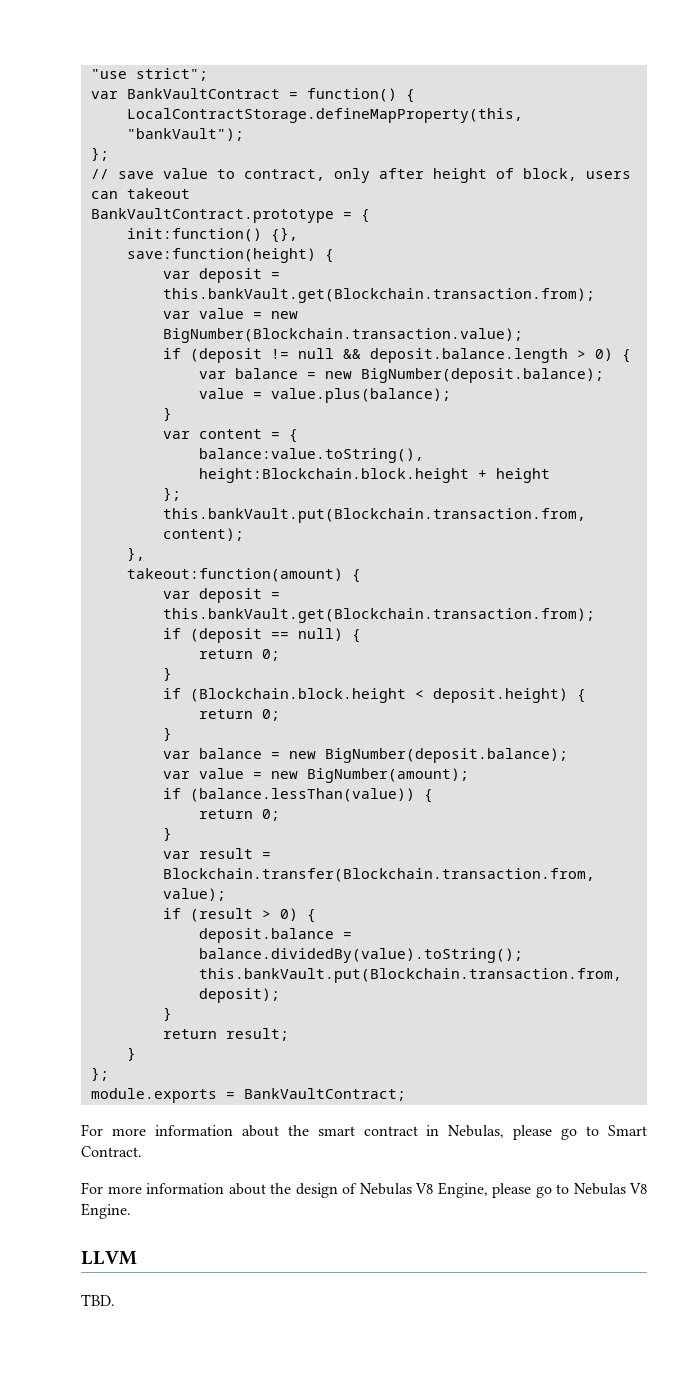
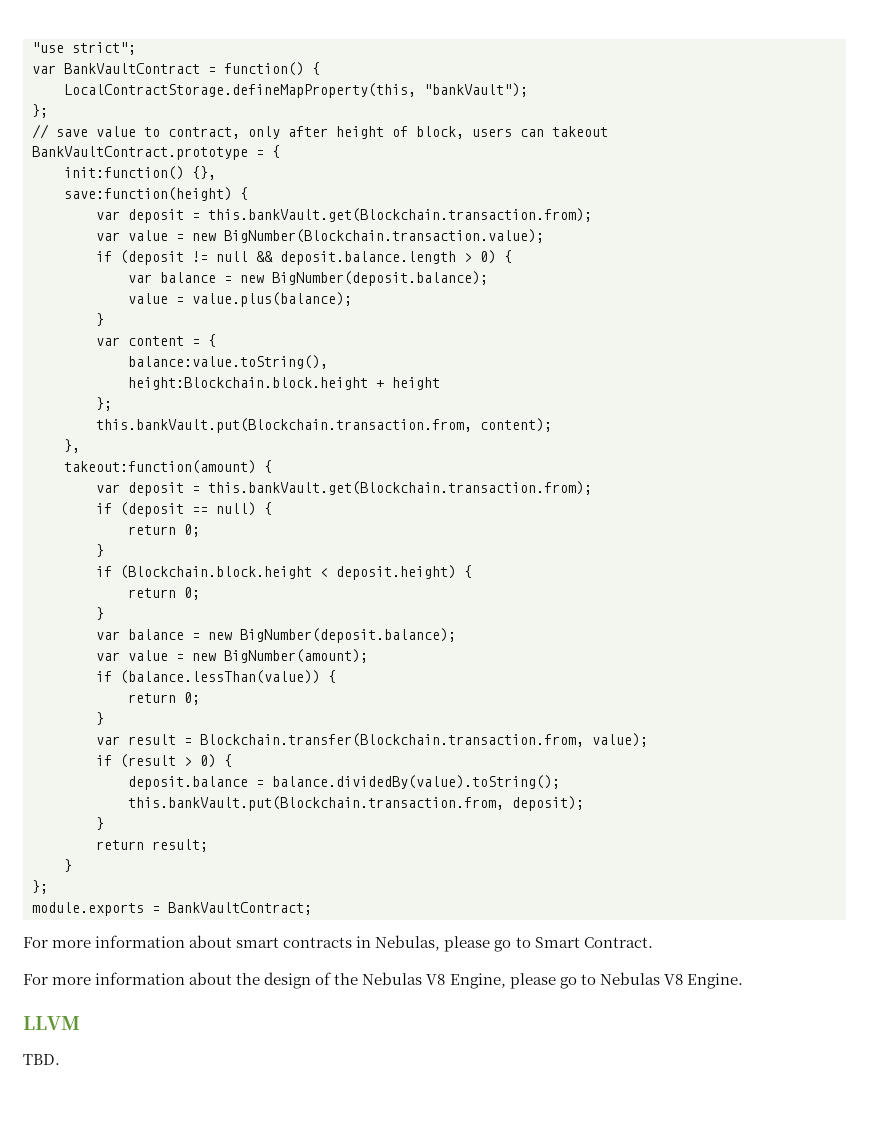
- For more information about the smart contract in Nebulas, please go to Smart Contract.
+ For more information about smart contracts in Nebulas, please go to Smart Contract.
- For more information about the design of Nebulas V8 Engine, please go to Nebulas V8 Engine.
+ For more information about the design of the Nebulas V8 Engine, please go to Nebulas V8 Engine.

